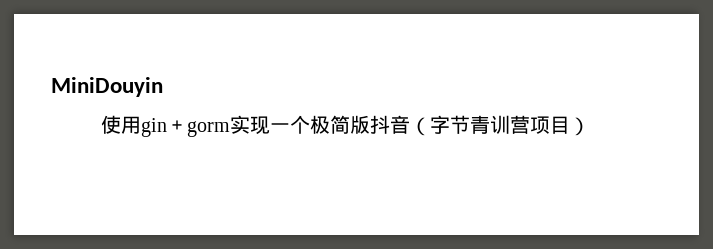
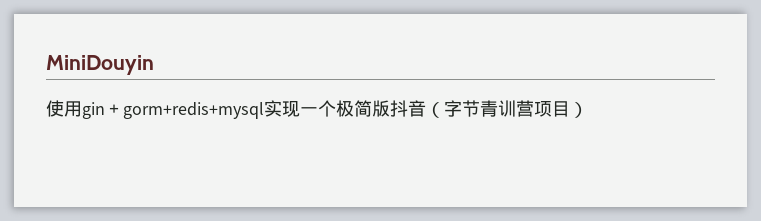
- 使用gin＋gorm实现一个极简版抖音（字节青训营项目）
+ 使用gin＋gorm+redis+mysql实现一个极简版抖音（字节青训营项目）

